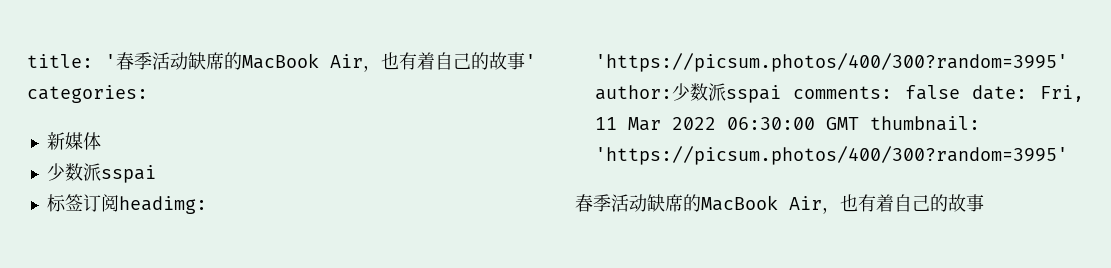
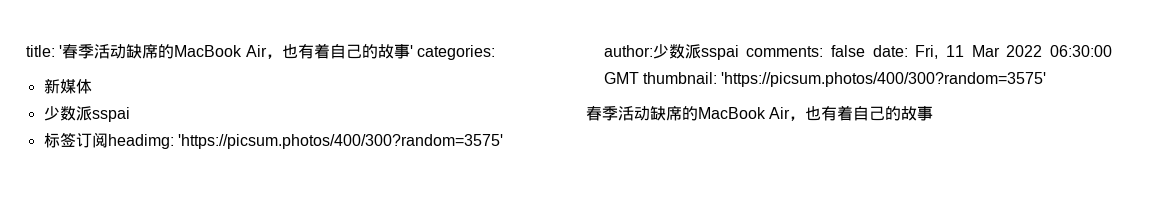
- 标签订阅headimg: 'https://picsum.photos/400/300?random=3995' author:少数派sspai comments: false date: Fri, 11 Mar 2022 06:30:00 GMT thumbnail: 'https://picsum.photos/400/300?random=3995'
+ 标签订阅headimg: 'https://picsum.photos/400/300?random=3575' author:少数派sspai comments: false date: Fri, 11 Mar 2022 06:30:00 GMT thumbnail: 'https://picsum.photos/400/300?random=3575'

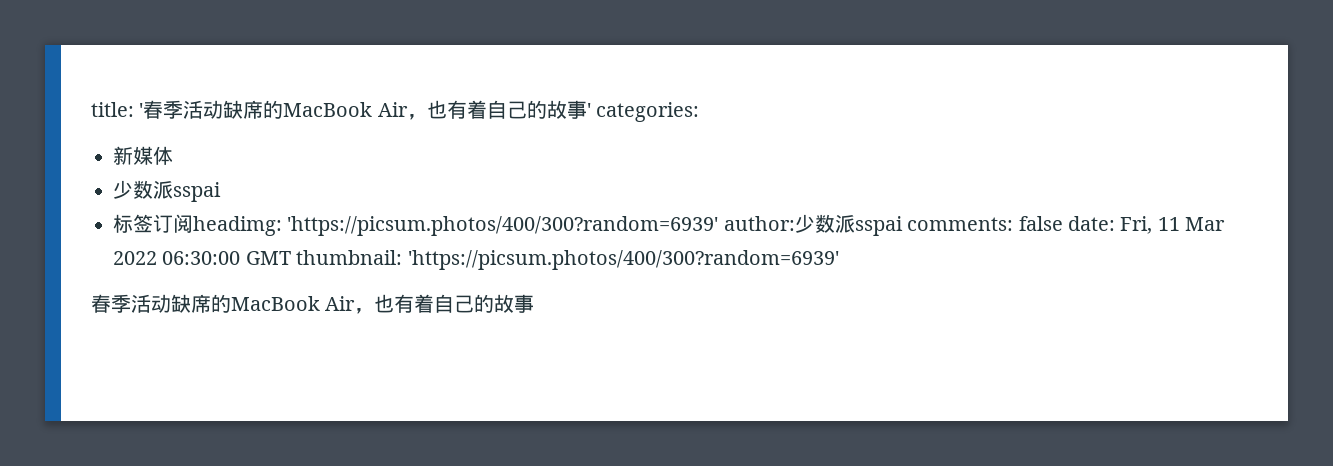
- 标签订阅headimg: 'https://picsum.photos/400/300?random=3575' author:少数派sspai comments: false date: Fri, 11 Mar 2022 06:30:00 GMT thumbnail: 'https://picsum.photos/400/300?random=3575'
+ 标签订阅headimg: 'https://picsum.photos/400/300?random=6939' author:少数派sspai comments: false date: Fri, 11 Mar 2022 06:30:00 GMT thumbnail: 'https://picsum.photos/400/300?random=6939'

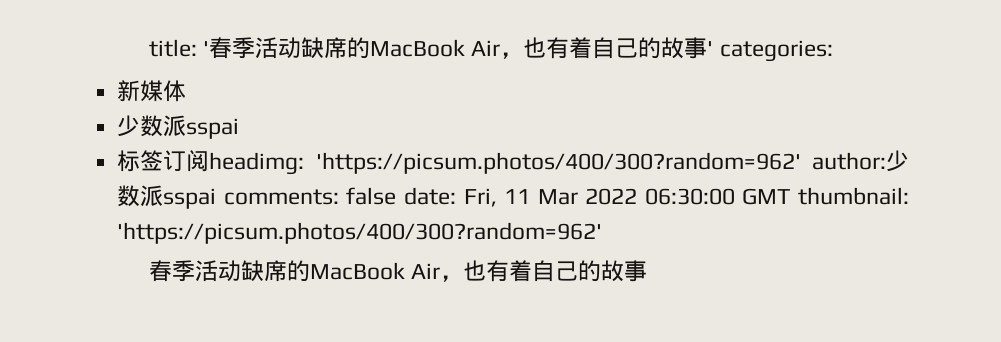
- 标签订阅headimg: 'https://picsum.photos/400/300?random=6939' author:少数派sspai comments: false date: Fri, 11 Mar 2022 06:30:00 GMT thumbnail: 'https://picsum.photos/400/300?random=6939'
+ 标签订阅headimg: 'https://picsum.photos/400/300?random=962' author:少数派sspai comments: false date: Fri, 11 Mar 2022 06:30:00 GMT thumbnail: 'https://picsum.photos/400/300?random=962'

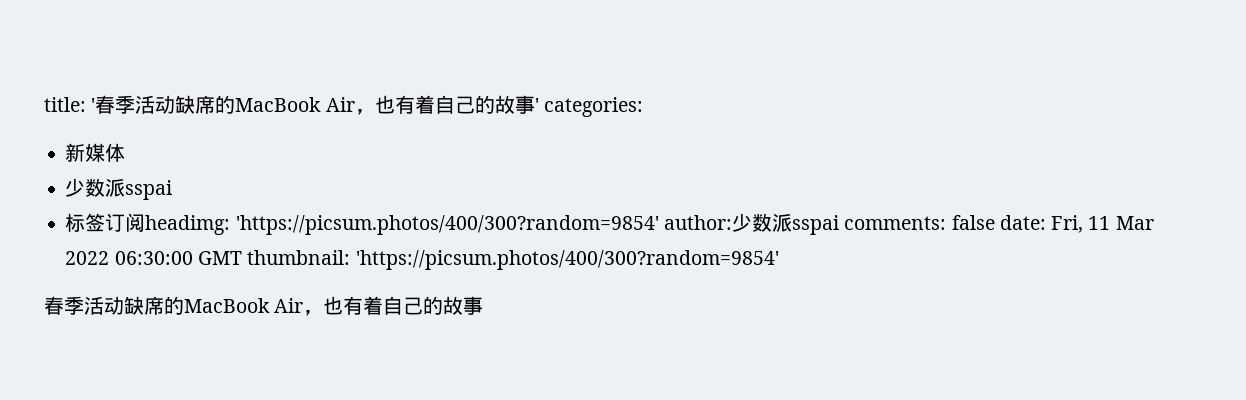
- 标签订阅headimg: 'https://picsum.photos/400/300?random=962' author:少数派sspai comments: false date: Fri, 11 Mar 2022 06:30:00 GMT thumbnail: 'https://picsum.photos/400/300?random=962'
+ 标签订阅headimg: 'https://picsum.photos/400/300?random=9854' author:少数派sspai comments: false date: Fri, 11 Mar 2022 06:30:00 GMT thumbnail: 'https://picsum.photos/400/300?random=9854'

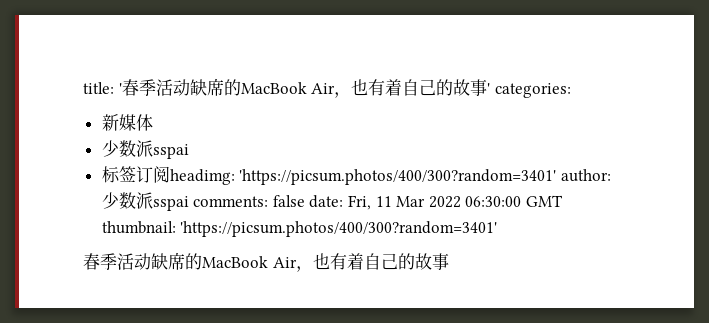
- 标签订阅headimg: 'https://picsum.photos/400/300?random=9854' author:少数派sspai comments: false date: Fri, 11 Mar 2022 06:30:00 GMT thumbnail: 'https://picsum.photos/400/300?random=9854'
+ 标签订阅headimg: 'https://picsum.photos/400/300?random=3401' author:少数派sspai comments: false date: Fri, 11 Mar 2022 06:30:00 GMT thumbnail: 'https://picsum.photos/400/300?random=3401'

